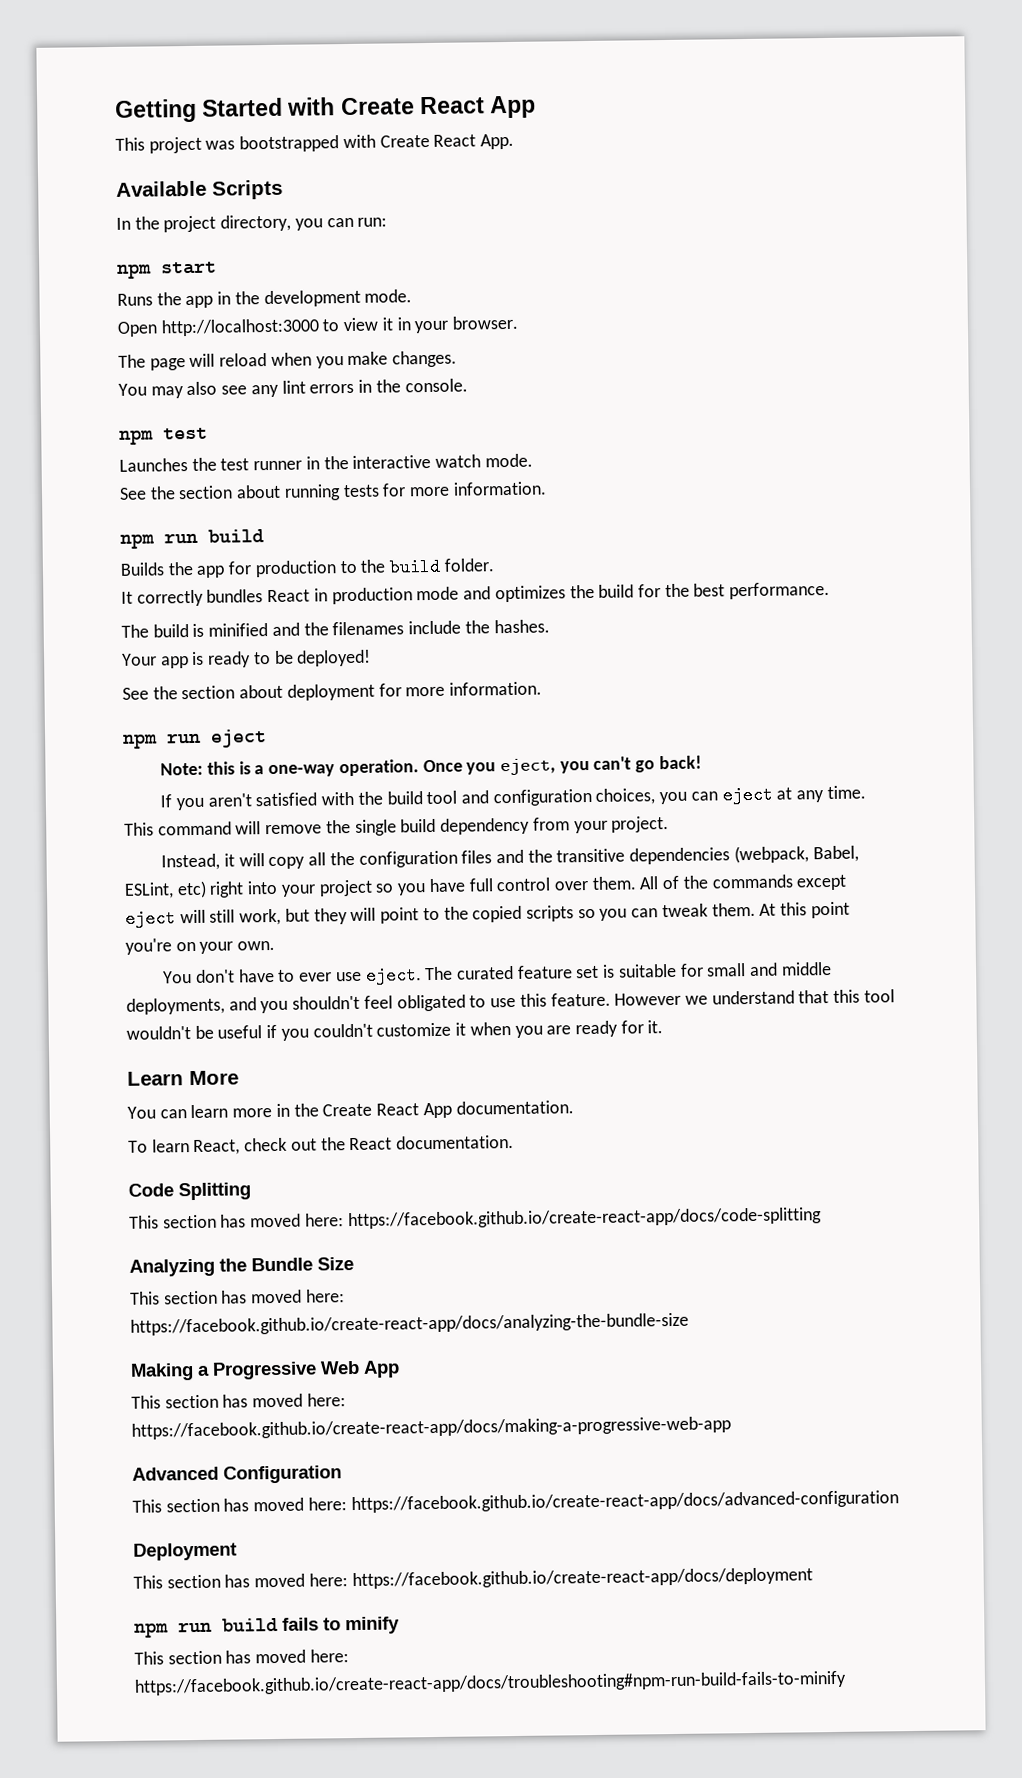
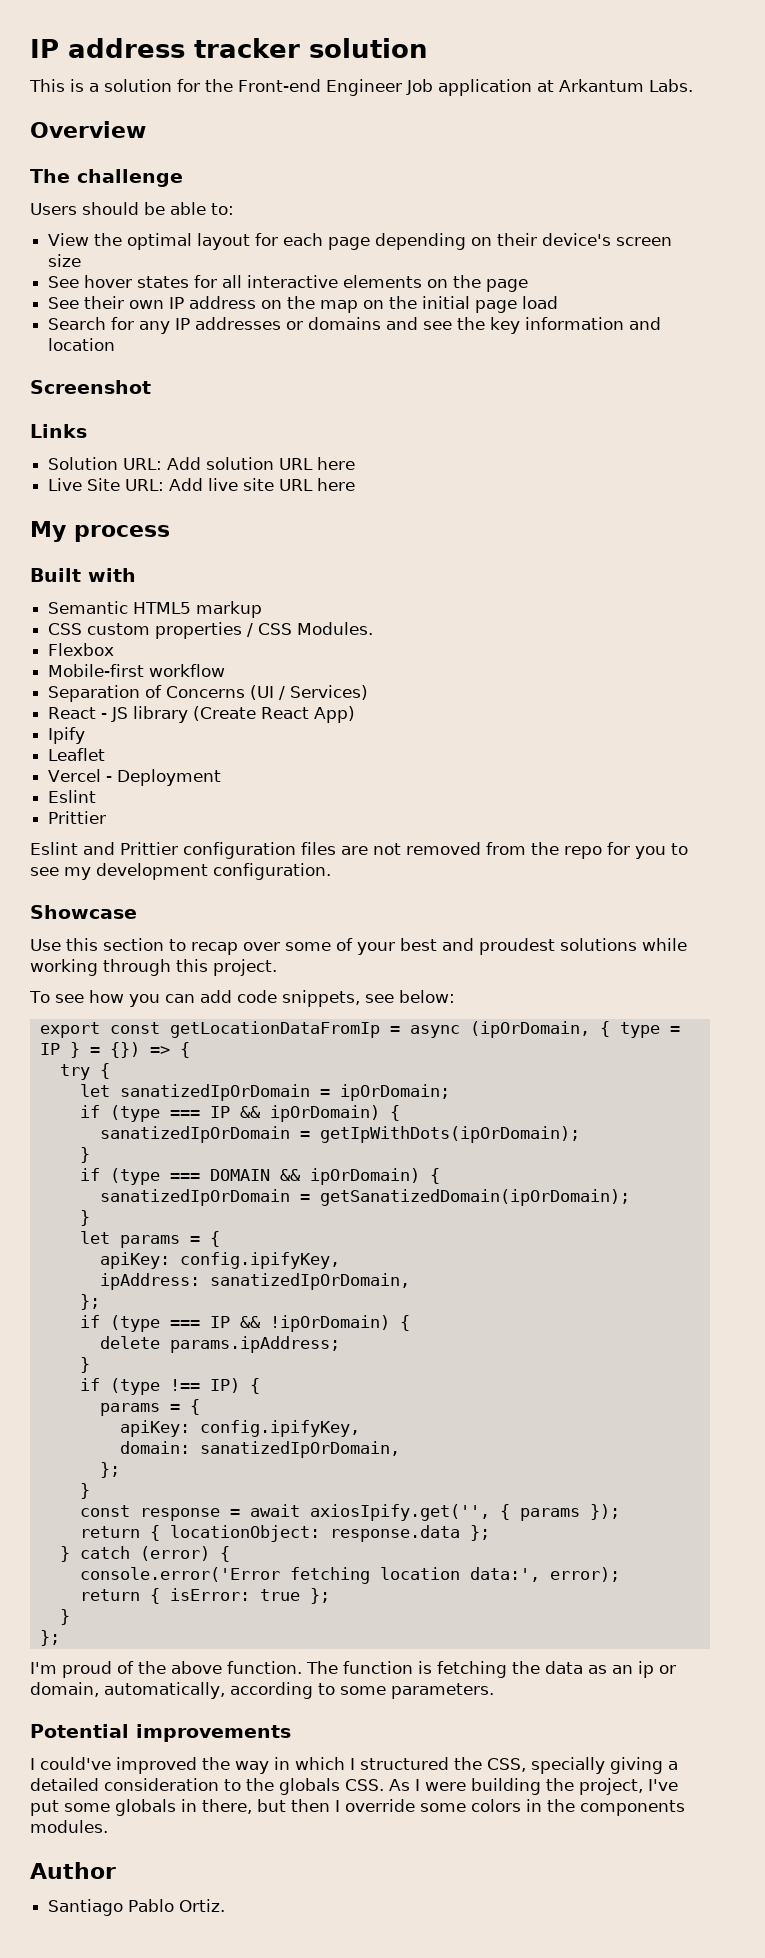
- Getting Started with Create React App
- This project was bootstrapped with Create React App.
- Available Scripts
- In the project directory, you can run:
- npm start
- Runs the app in the development mode.
- Open http://localhost:3000 to view it in your browser.
- The page will reload when you make changes.
- You may also see any lint errors in the console.
- npm test
- Launches the test runner in the interactive watch mode.
- See the section about running tests for more information.
- npm run build
- Builds the app for production to the build folder.
- It correctly bundles React in production mode and optimizes the build for the best performance.
- The build is minified and the filenames include the hashes.
- Your app is ready to be deployed!
- See the section about deployment for more information.
- npm run eject
- Note: this is a one-way operation. Once you eject, you can't go back!
- If you aren't satisfied with the build tool and configuration choices, you can eject at any time. This command will remove the single build dependency from your project.
- Instead, it will copy all the configuration files and the transitive dependencies (webpack, Babel, ESLint, etc) right into your project so you have full control over them. All of the commands except eject will still work, but they will point to the copied scripts so you can tweak them. At this point you're on your own.
- You don't have to ever use eject. The curated feature set is suitable for small and middle deployments, and you shouldn't feel obligated to use this feature. However we understand that this tool wouldn't be useful if you couldn't customize it when you are ready for it.
- Learn More
- You can learn more in the Create React App documentation.
- To learn React, check out the React documentation.
- Code Splitting
- This section has moved here: https://facebook.github.io/create-react-app/docs/code-splitting
- Analyzing the Bundle Size
- This section has moved here: https://facebook.github.io/create-react-app/docs/analyzing-the-bundle-size
- Making a Progressive Web App
- This section has moved here: https://facebook.github.io/create-react-app/docs/making-a-progressive-web-app
- Advanced Configuration
- This section has moved here: https://facebook.github.io/create-react-app/docs/advanced-configuration
- Deployment
- This section has moved here: https://facebook.github.io/create-react-app/docs/deployment
- npm run build fails to minify
- This section has moved here: https://facebook.github.io/create-react-app/docs/troubleshooting#npm-run-build-fails-to-minify
+ IP address tracker solution
+ This is a solution for the Front-end Engineer Job application at Arkantum Labs.
+ Overview
+ The challenge
+ Users should be able to:
+ View the optimal layout for each page depending on their device's screen size
+ See hover states for all interactive elements on the page
+ See their own IP address on the map on the initial page load
+ Search for any IP addresses or domains and see the key information and location
+ Screenshot
+ Links
+ Solution URL: Add solution URL here
+ Live Site URL: Add live site URL here
+ My process
+ Built with
+ Semantic HTML5 markup
+ CSS custom properties / CSS Modules.
+ Flexbox
+ Mobile-first workflow
+ Separation of Concerns (UI / Services)
+ React - JS library (Create React App)
+ Ipify
+ Leaflet
+ Vercel - Deployment
+ Eslint
+ Prittier
+ Eslint and Prittier configuration files are not removed from the repo for you to see my development configuration.
+ Showcase
+ Use this section to recap over some of your best and proudest solutions while working through this project.
+ To see how you can add code snippets, see below:
+ export const getLocationDataFromIp = async (ipOrDomain, { type = IP } = {}) => {
+ try {
+ let sanatizedIpOrDomain = ipOrDomain;
+ if (type === IP && ipOrDomain) {
+ sanatizedIpOrDomain = getIpWithDots(ipOrDomain);
+ }
+ if (type === DOMAIN && ipOrDomain) {
+ sanatizedIpOrDomain = getSanatizedDomain(ipOrDomain);
+ }
+ let params = {
+ apiKey: config.ipifyKey,
+ ipAddress: sanatizedIpOrDomain,
+ };
+ if (type === IP && !ipOrDomain) {
+ delete params.ipAddress;
+ }
+ if (type !== IP) {
+ params = {
+ apiKey: config.ipifyKey,
+ domain: sanatizedIpOrDomain,
+ };
+ }
+ const response = await axiosIpify.get('', { params });
+ return { locationObject: response.data };
+ } catch (error) {
+ console.error('Error fetching location data:', error);
+ return { isError: true };
+ }
+ };
+ I'm proud of the above function. The function is fetching the data as an ip or domain, automatically, according to some parameters.
+ Potential improvements
+ I could've improved the way in which I structured the CSS, specially giving a detailed consideration to the globals CSS. As I were building the project, I've put some globals in there, but then I override some colors in the components modules.
+ Author
+ Santiago Pablo Ortiz.

